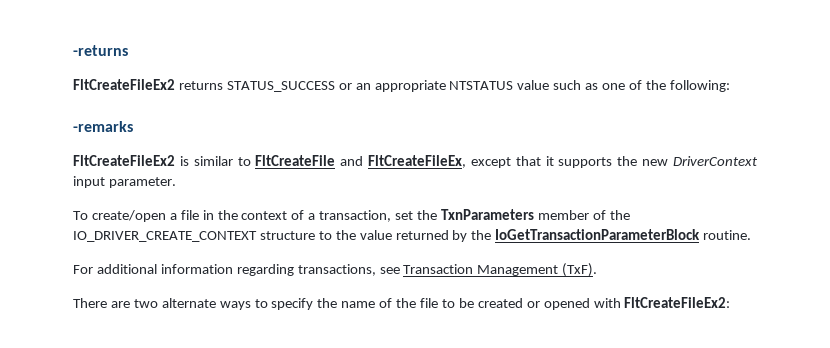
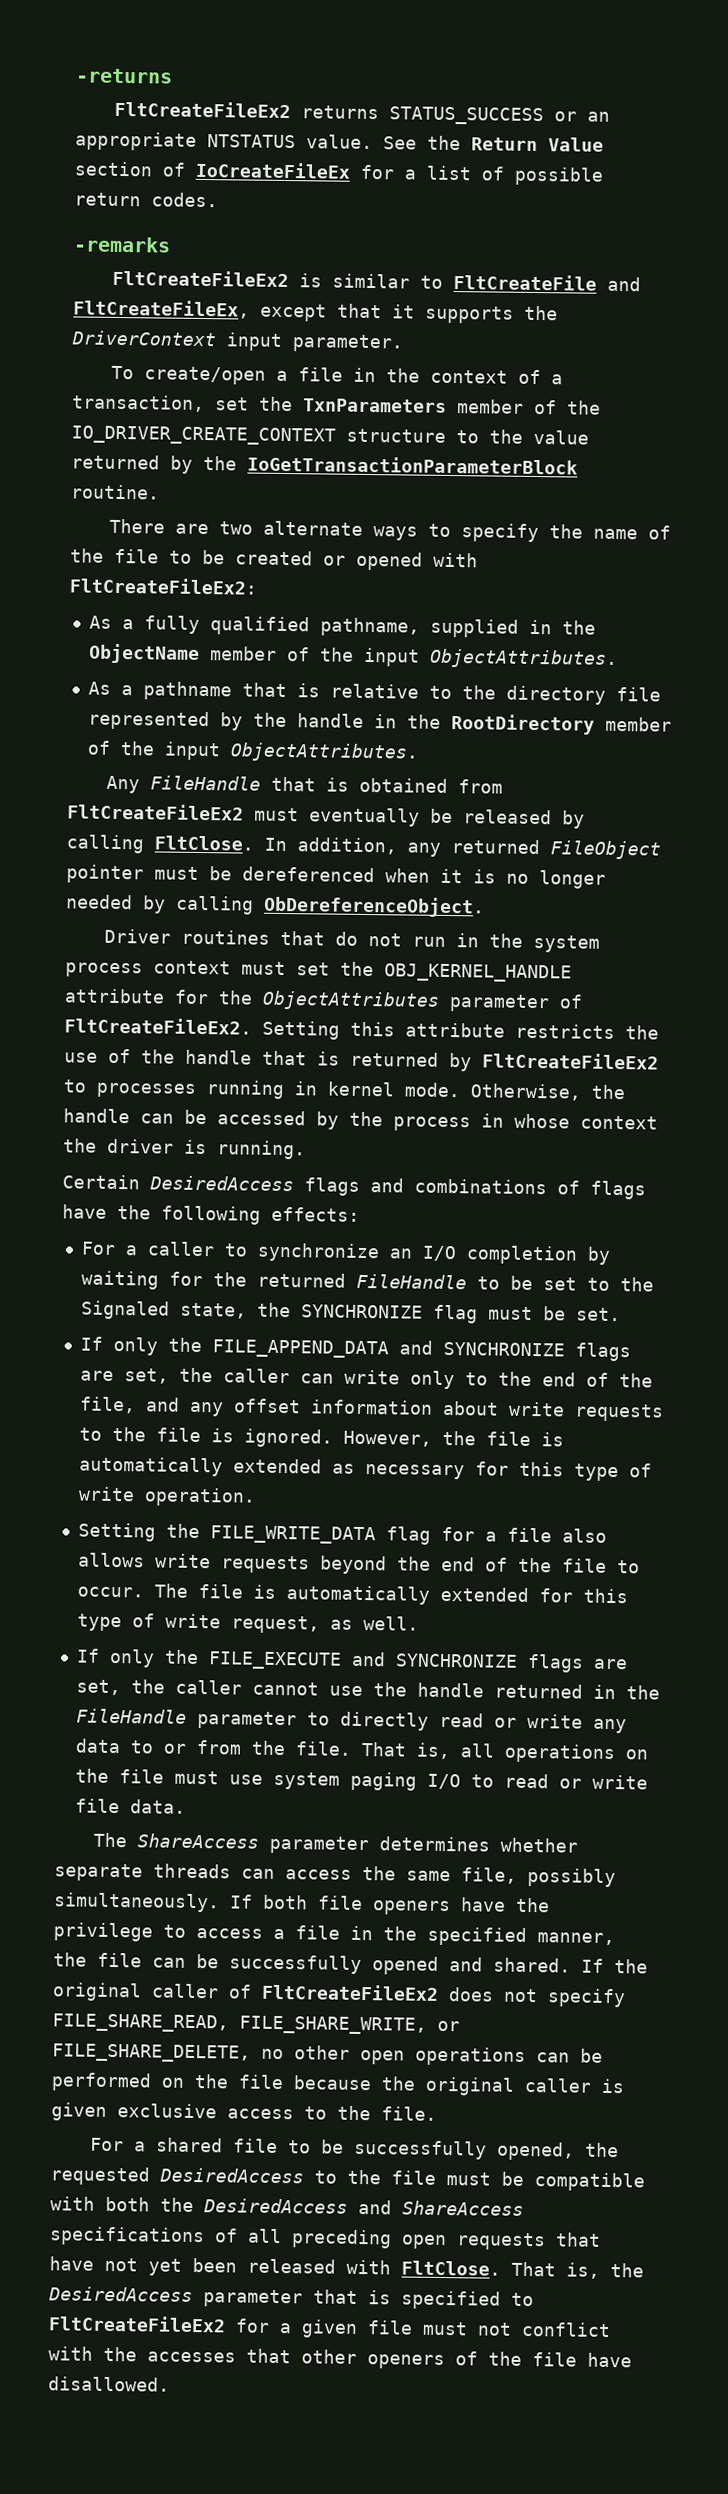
- FltCreateFileEx2 returns STATUS_SUCCESS or an appropriate NTSTATUS value such as one of the following:
+ FltCreateFileEx2 returns STATUS_SUCCESS or an appropriate NTSTATUS value. See the Return Value section of IoCreateFileEx for a list of possible return codes.
- FltCreateFileEx2 is similar to FltCreateFile and FltCreateFileEx, except that it supports the new DriverContext input parameter.
+ FltCreateFileEx2 is similar to FltCreateFile and FltCreateFileEx, except that it supports the DriverContext input parameter.
- For additional information regarding transactions, see Transaction Management (TxF).
+ As a fully qualified pathname, supplied in the ObjectName member of the input ObjectAttributes.
+ As a pathname that is relative to the directory file represented by the handle in the RootDirectory member of the input ObjectAttributes.
+ Any FileHandle that is obtained from FltCreateFileEx2 must eventually be released by calling FltClose. In addition, any returned FileObject pointer must be dereferenced when it is no longer needed by calling ObDereferenceObject.
+ Driver routines that do not run in the system process context must set the OBJ_KERNEL_HANDLE attribute for the ObjectAttributes parameter of FltCreateFileEx2. Setting this attribute restricts the use of the handle that is returned by FltCreateFileEx2 to processes running in kernel mode. Otherwise, the handle can be accessed by the process in whose context the driver is running.
+ Certain DesiredAccess flags and combinations of flags have the following effects:
+ For a caller to synchronize an I/O completion by waiting for the returned FileHandle to be set to the Signaled state, the SYNCHRONIZE flag must be set.
+ If only the FILE_APPEND_DATA and SYNCHRONIZE flags are set, the caller can write only to the end of the file, and any offset information about write requests to the file is ignored. However, the file is automatically extended as necessary for this type of write operation.
+ Setting the FILE_WRITE_DATA flag for a file also allows write requests beyond the end of the file to occur. The file is automatically extended for this type of write request, as well.
+ If only the FILE_EXECUTE and SYNCHRONIZE flags are set, the caller cannot use the handle returned in the FileHandle parameter to directly read or write any data to or from the file. That is, all operations on the file must use system paging I/O to read or write file data.
+ The ShareAccess parameter determines whether separate threads can access the same file, possibly simultaneously. If both file openers have the privilege to access a file in the specified manner, the file can be successfully opened and shared. If the original caller of FltCreateFileEx2 does not specify FILE_SHARE_READ, FILE_SHARE_WRITE, or FILE_SHARE_DELETE, no other open operations can be performed on the file because the original caller is given exclusive access to the file.
+ For a shared file to be successfully opened, the requested DesiredAccess to the file must be compatible with both the DesiredAccess and ShareAccess specifications of all preceding open requests that have not yet been released with FltClose. That is, the DesiredAccess parameter that is specified to FltCreateFileEx2 for a given file must not conflict with the accesses that other openers of the file have disallowed.

